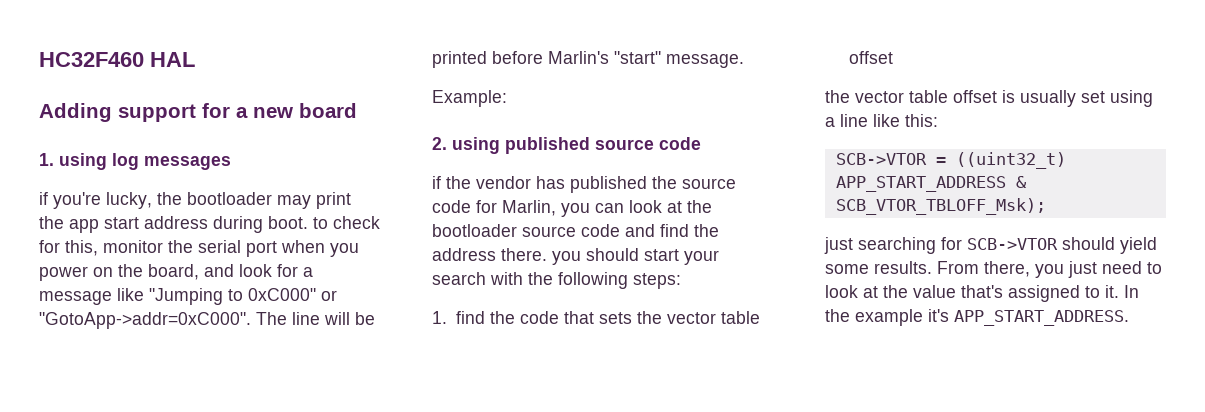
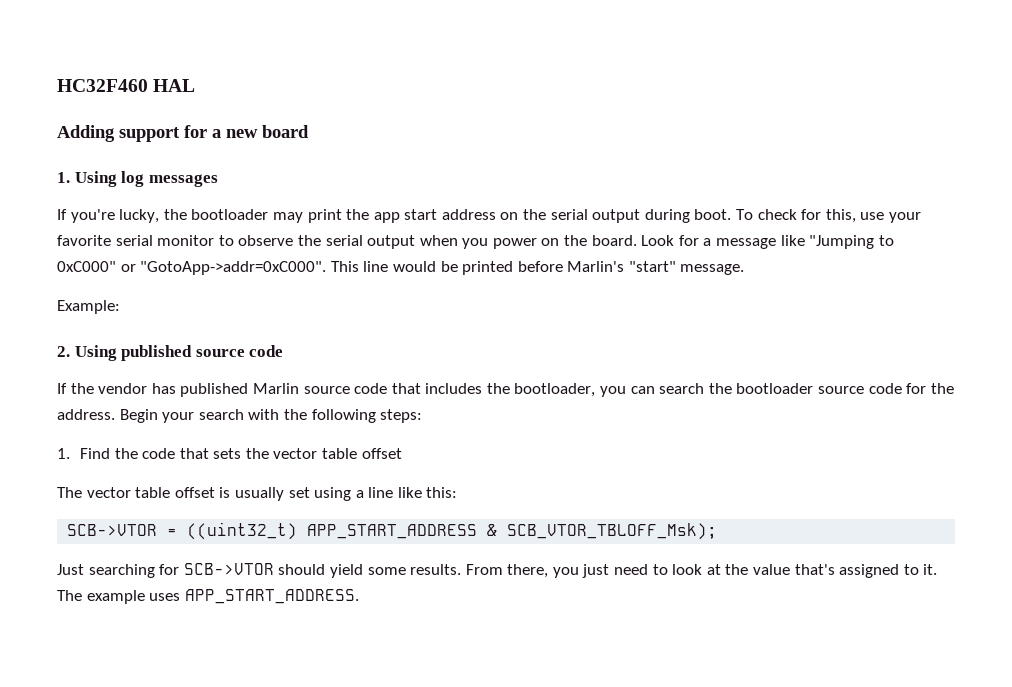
- 1. using log messages
+ 1. Using log messages
- if you're lucky, the bootloader may print the app start address during boot. to check for this, monitor the serial port when you power on the board, and look for a message like "Jumping to 0xC000" or "GotoApp->addr=0xC000".
+ If you're lucky, the bootloader may print the app start address on the serial output during boot. To check for this, use your favorite serial monitor to observe the serial output when you power on the board. Look for a message like "Jumping to 0xC000" or "GotoApp->addr=0xC000".
- The line will be printed before Marlin's "start" message.
+ This line would be printed before Marlin's "start" message.
- 2. using published source code
+ 2. Using published source code
- if the vendor has published the source code for Marlin, you can look at the bootloader source code and find the address there. you should start your search with the following steps:
+ If the vendor has published Marlin source code that includes the bootloader, you can search the bootloader source code for the address. Begin your search with the following steps:
- 1. find the code that sets the vector table offset
+ 1. Find the code that sets the vector table offset
- the vector table offset is usually set using a line like this:
+ The vector table offset is usually set using a line like this:
- just searching for SCB->VTOR should yield some results.
+ Just searching for SCB->VTOR should yield some results.
- In the example it's APP_START_ADDRESS.
+ The example uses APP_START_ADDRESS.

